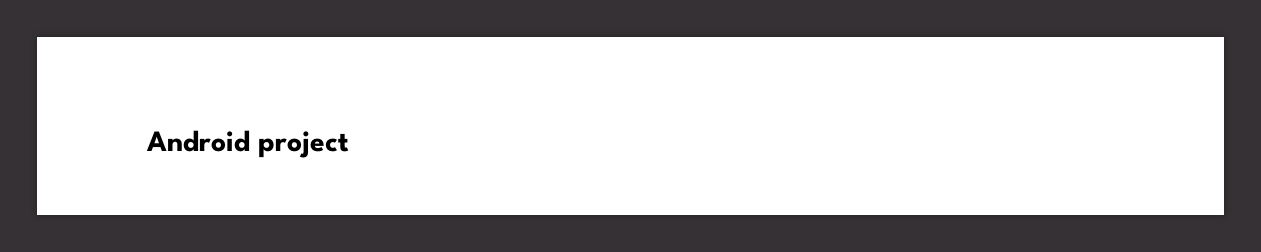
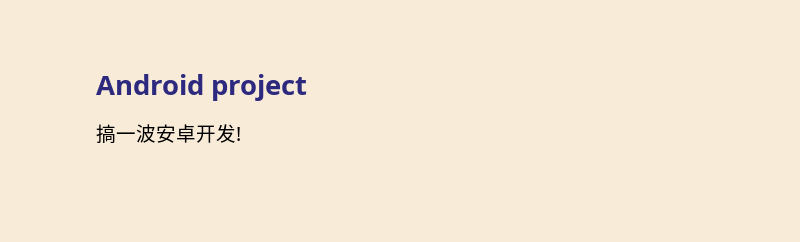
+ 搞一波安卓开发!

